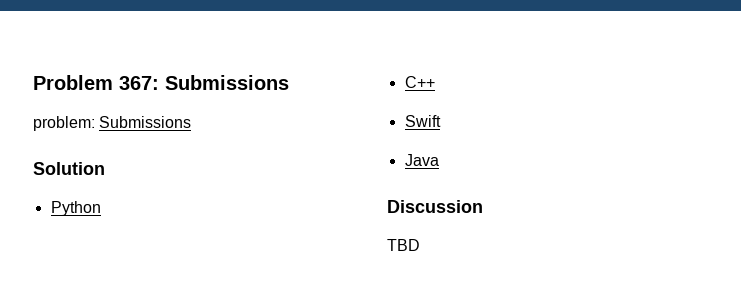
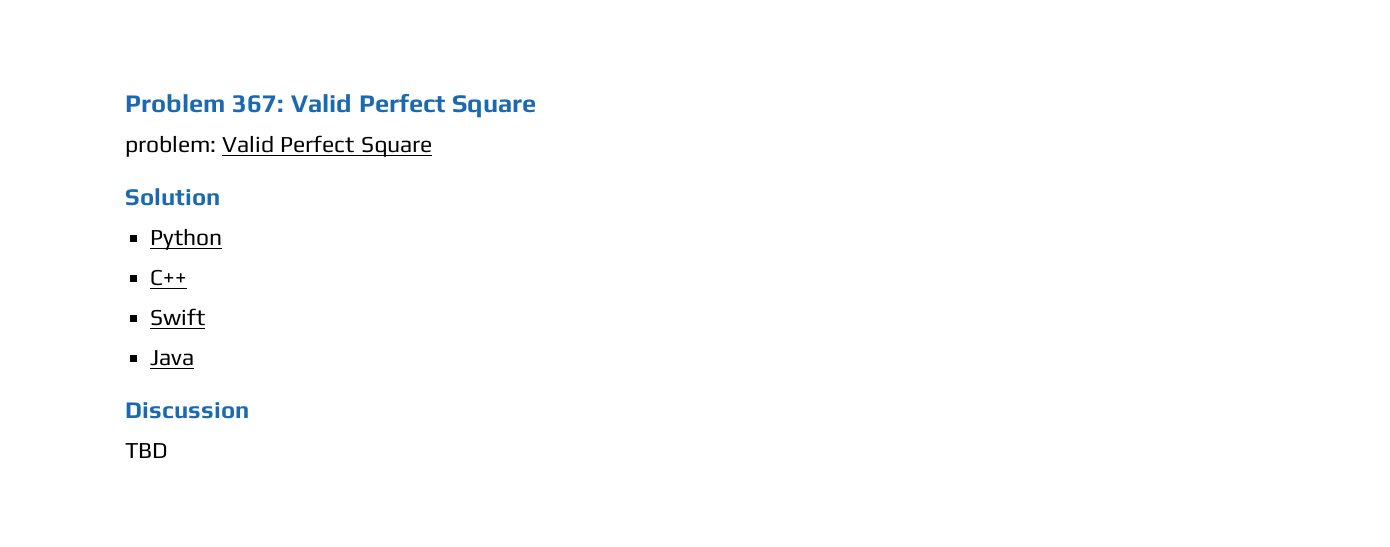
- Problem 367: Submissions
- problem: Submissions
+ Problem 367: Valid Perfect Square
+ problem: Valid Perfect Square

